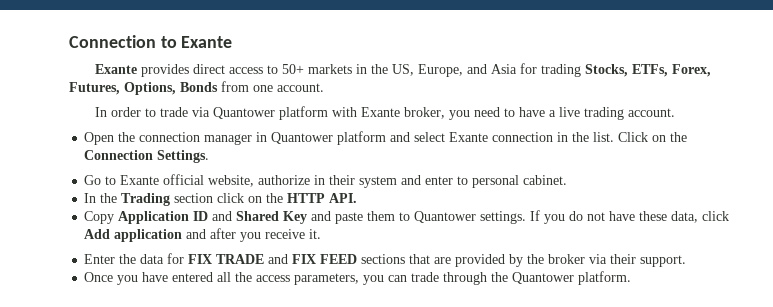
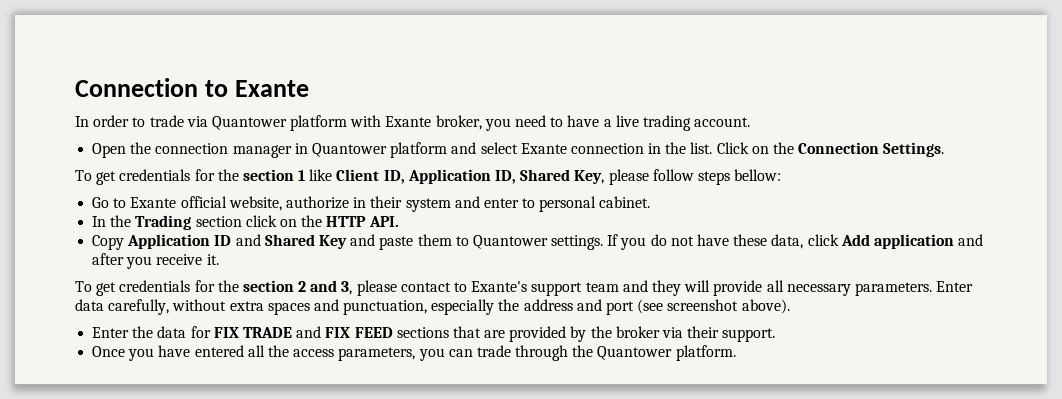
- Exante provides direct access to 50+ markets in the US, Europe, and Asia for trading Stocks, ETFs, Forex, Futures, Options, Bonds from one account.
+ To get credentials for the section 1 like Client ID, Application ID, Shared Key, please follow steps bellow:
+ To get credentials for the section 2 and 3, please contact to Exante's support team and they will provide all necessary parameters. Enter data carefully, without extra spaces and punctuation, especially the address and port (see screenshot above).

